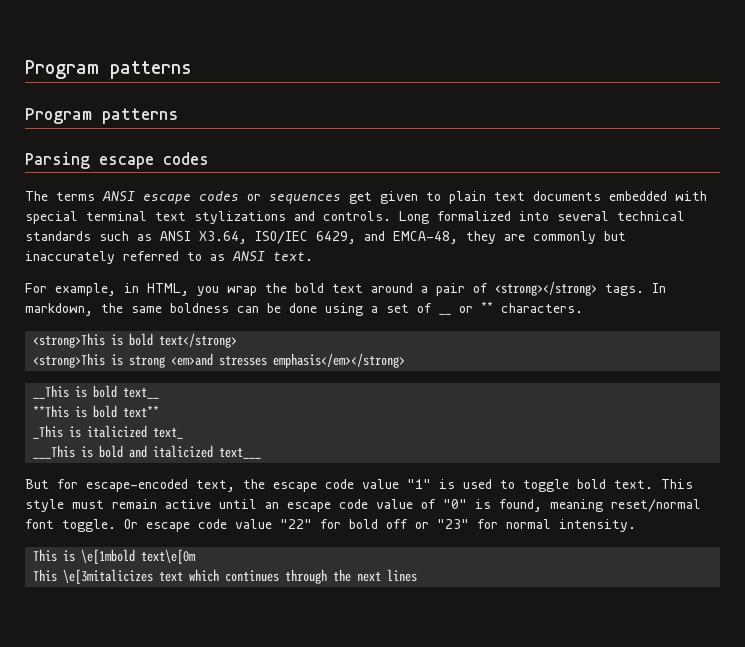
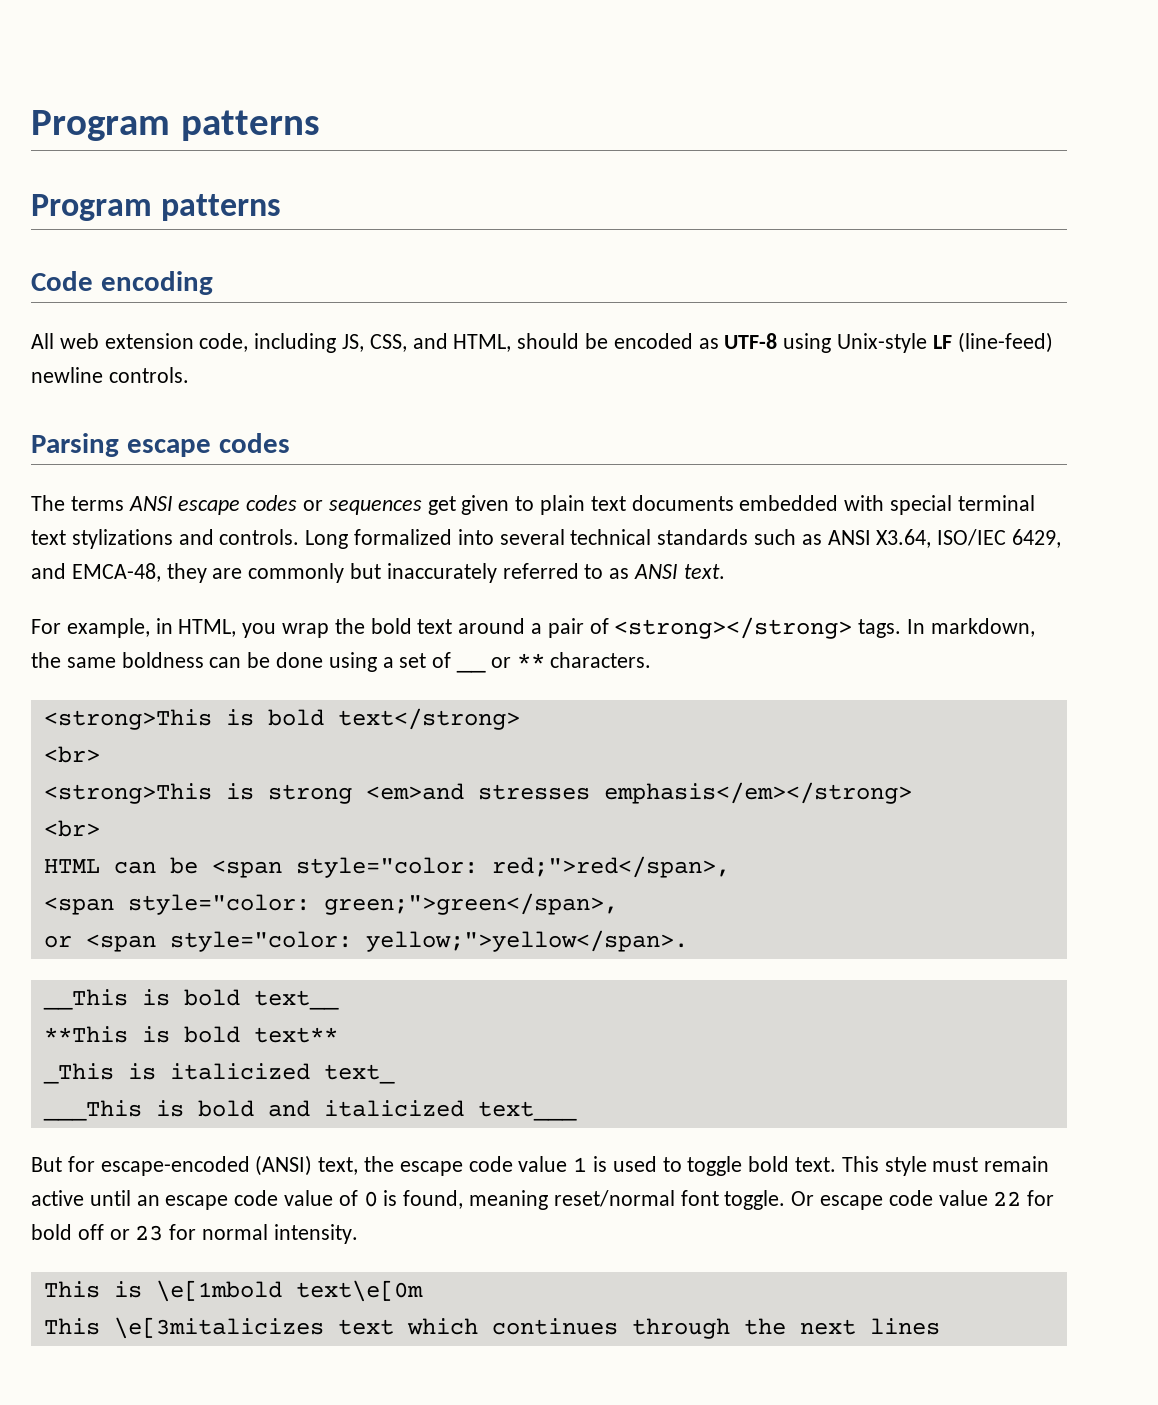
+ Code encoding
+ All web extension code, including JS, CSS, and HTML, should be encoded as UTF-8 using Unix-style LF (line-feed) newline controls.
  <strong>This is bold text</strong>
+ <br>
  <strong>This is strong <em>and stresses emphasis</em></strong>
+ <br>
+ HTML can be <span style="color: red;">red</span>,
+ <span style="color: green;">green</span>,
+ or <span style="color: yellow;">yellow</span>.
- But for escape-encoded text, the escape code value "1" is used to toggle bold text.
+ But for escape-encoded (ANSI) text, the escape code value 1 is used to toggle bold text.
- This style must remain active until an escape code value of "0" is found, meaning reset/normal font toggle.
+ This style must remain active until an escape code value of 0 is found, meaning reset/normal font toggle.
- Or escape code value "22" for bold off or "23" for normal intensity.
+ Or escape code value 22 for bold off or 23 for normal intensity.

